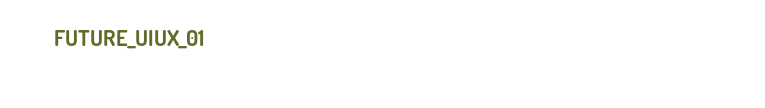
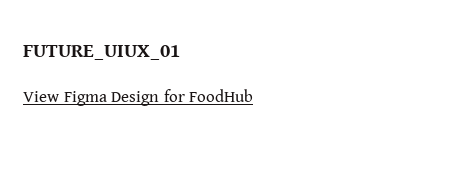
+ View Figma Design for FoodHub

